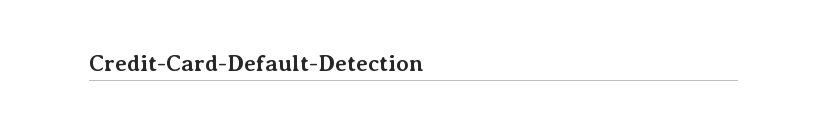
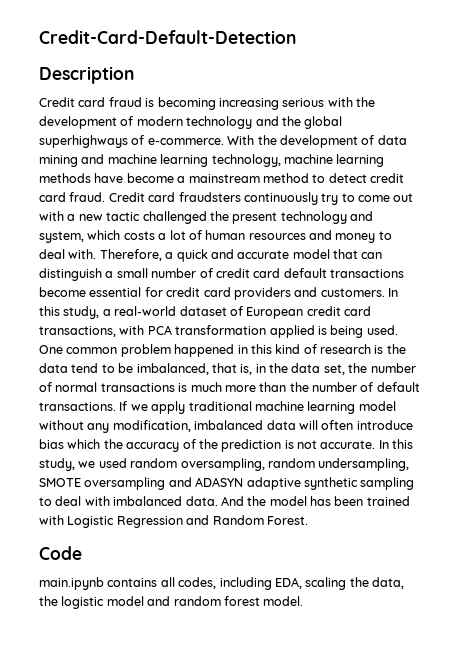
+ Description
+ Credit card fraud is becoming increasing serious with the development of modern technology and the global superhighways of e-commerce. With the development of data mining and machine learning technology, machine learning methods have become a mainstream method to detect credit card fraud. Credit card fraudsters continuously try to come out with a new tactic challenged the present technology and system, which costs a lot of human resources and money to deal with. Therefore, a quick and accurate model that can distinguish a small number of credit card default transactions become essential for credit card providers and customers. In this study, a real-world dataset of European credit card transactions, with PCA transformation applied is being used. One common problem happened in this kind of research is the data tend to be imbalanced, that is, in the data set, the number of normal transactions is much more than the number of default transactions. If we apply traditional machine learning model without any modification, imbalanced data will often introduce bias which the accuracy of the prediction is not accurate. In this study, we used random oversampling, random undersampling, SMOTE oversampling and ADASYN adaptive synthetic sampling to deal with imbalanced data. And the model has been trained with Logistic Regression and Random Forest.
+ Code
+ main.ipynb contains all codes, including EDA, scaling the data, the logistic model and random forest model.

